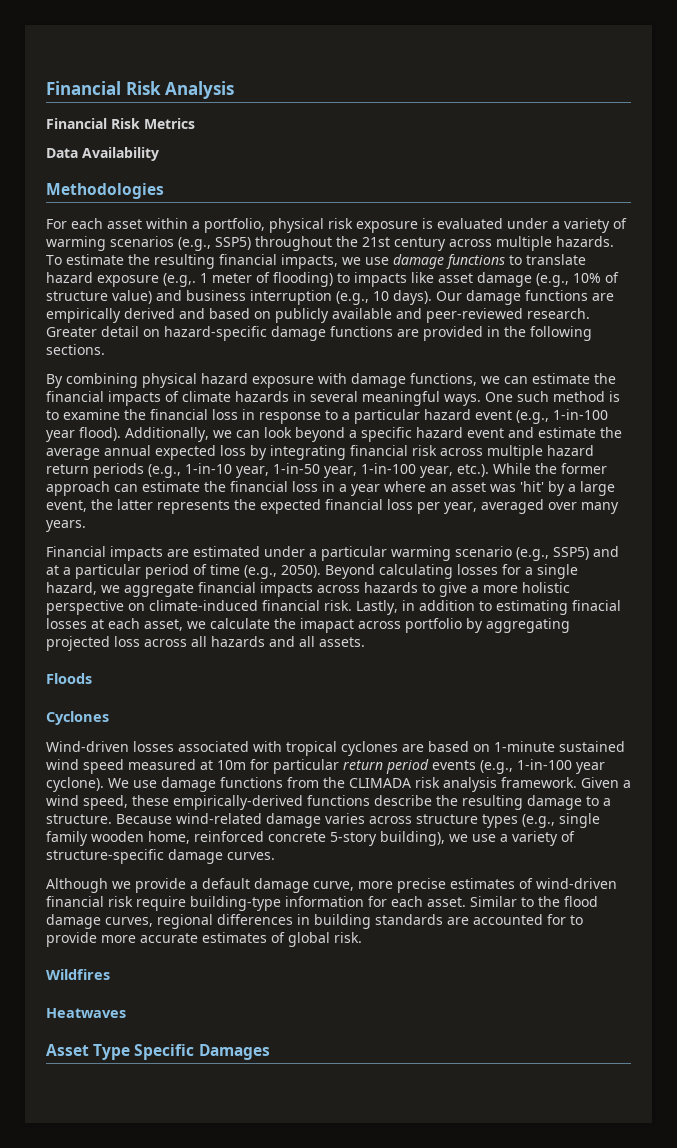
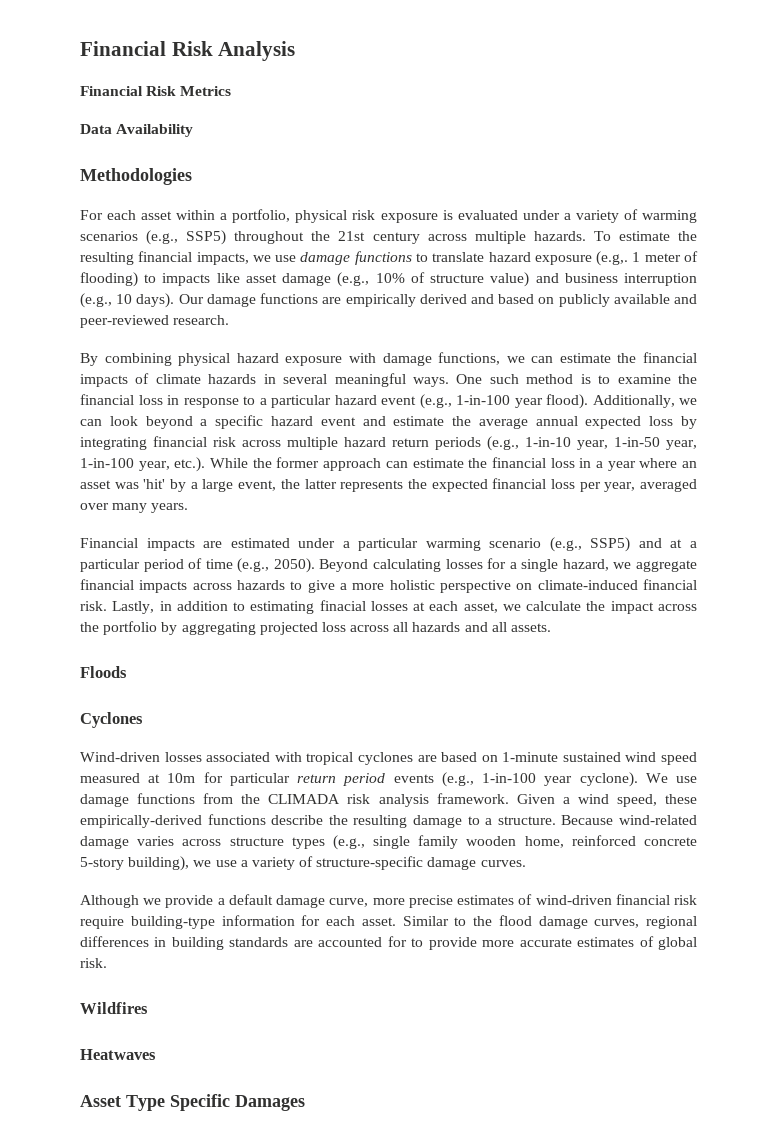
- Greater detail on hazard-specific damage functions are provided in the following sections.
- Lastly, in addition to estimating finacial losses at each asset, we calculate the imapact across portfolio by aggregating projected loss across all hazards and all assets.
+ Lastly, in addition to estimating finacial losses at each asset, we calculate the impact across the portfolio by aggregating projected loss across all hazards and all assets.

